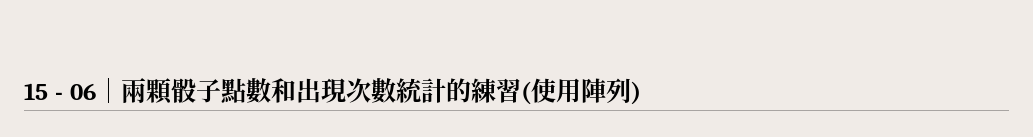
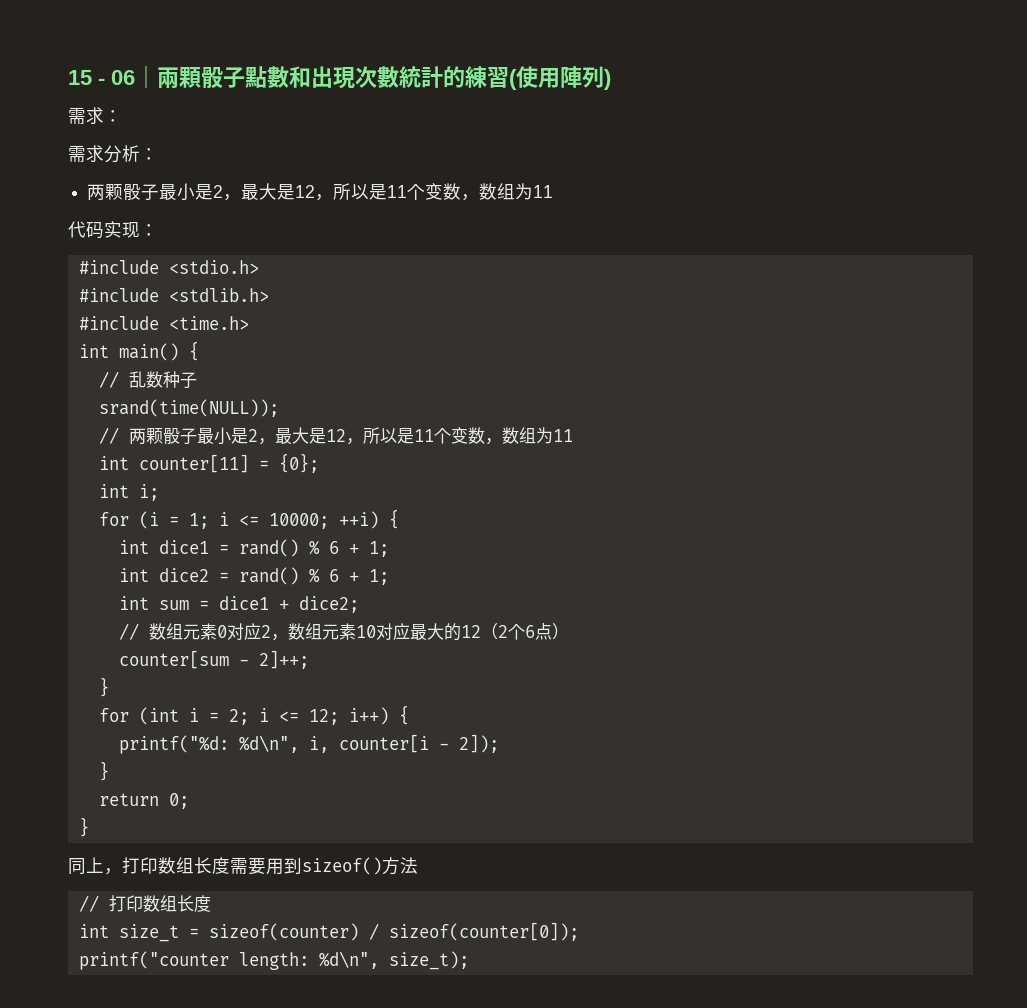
+ 需求：
+ 需求分析：
+ 两颗骰子最小是2，最大是12，所以是11个变数，数组为11
+ 代码实现：
+ #include <stdio.h>
+ #include <stdlib.h>
+ #include <time.h>
+ int main() {
+ // 乱数种子
+ srand(time(NULL));
+ // 两颗骰子最小是2，最大是12，所以是11个变数，数组为11
+ int counter[11] = {0};
+ int i;
+ for (i = 1; i <= 10000; ++i) {
+ int dice1 = rand() % 6 + 1;
+ int dice2 = rand() % 6 + 1;
+ int sum = dice1 + dice2;
+ // 数组元素0对应2，数组元素10对应最大的12（2个6点）
+ counter[sum - 2]++;
+ }
+ for (int i = 2; i <= 12; i++) {
+ printf("%d: %d\n", i, counter[i - 2]);
+ }
+ return 0;
+ }
+ 同上，打印数组长度需要用到sizeof()方法
+ // 打印数组长度
+ int size_t = sizeof(counter) / sizeof(counter[0]);
+ printf("counter length: %d\n", size_t);

